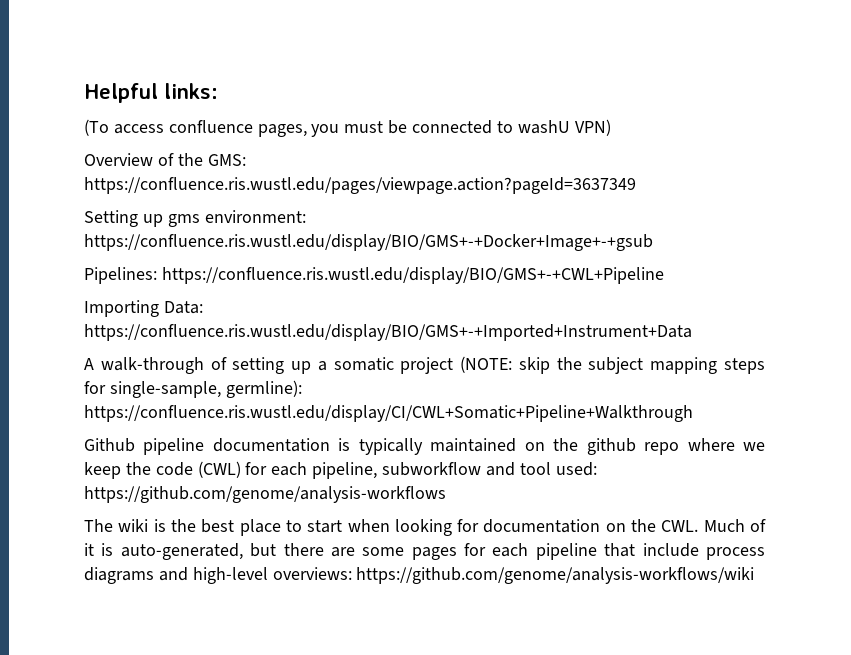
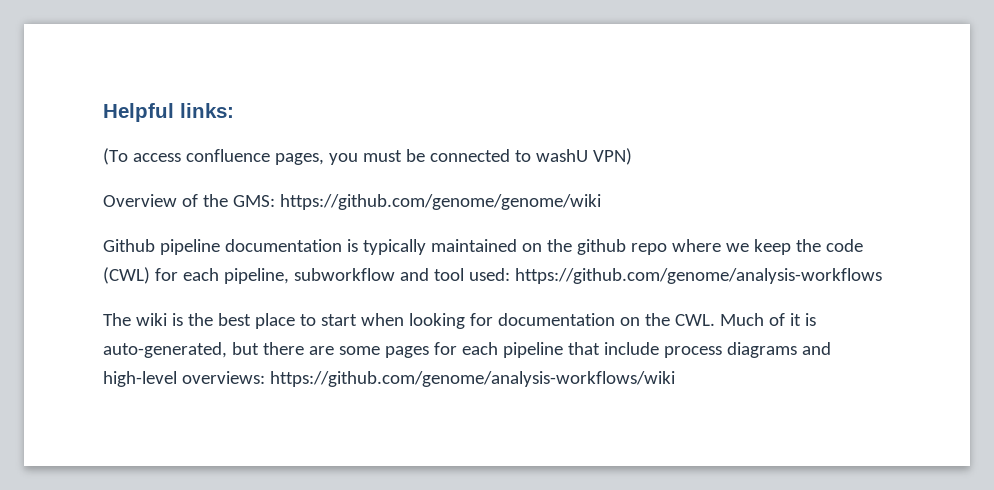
- Overview of the GMS: https://confluence.ris.wustl.edu/pages/viewpage.action?pageId=3637349
- Setting up gms environment: https://confluence.ris.wustl.edu/display/BIO/GMS+-+Docker+Image+-+gsub
- Pipelines: https://confluence.ris.wustl.edu/display/BIO/GMS+-+CWL+Pipeline
- Importing Data: https://confluence.ris.wustl.edu/display/BIO/GMS+-+Imported+Instrument+Data
- A walk-through of setting up a somatic project (NOTE: skip the subject mapping steps for single-sample, germline): https://confluence.ris.wustl.edu/display/CI/CWL+Somatic+Pipeline+Walkthrough
+ Overview of the GMS: https://github.com/genome/genome/wiki

